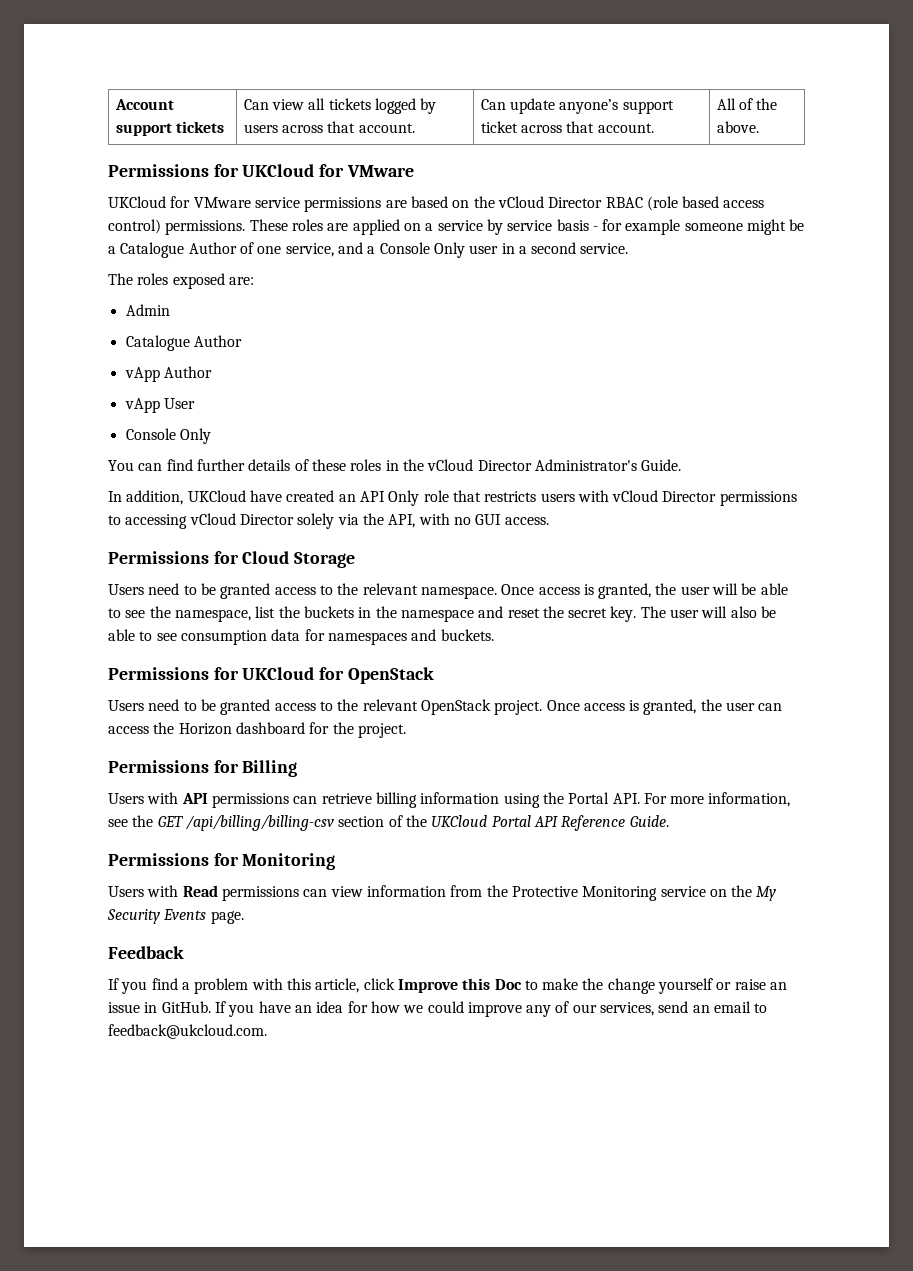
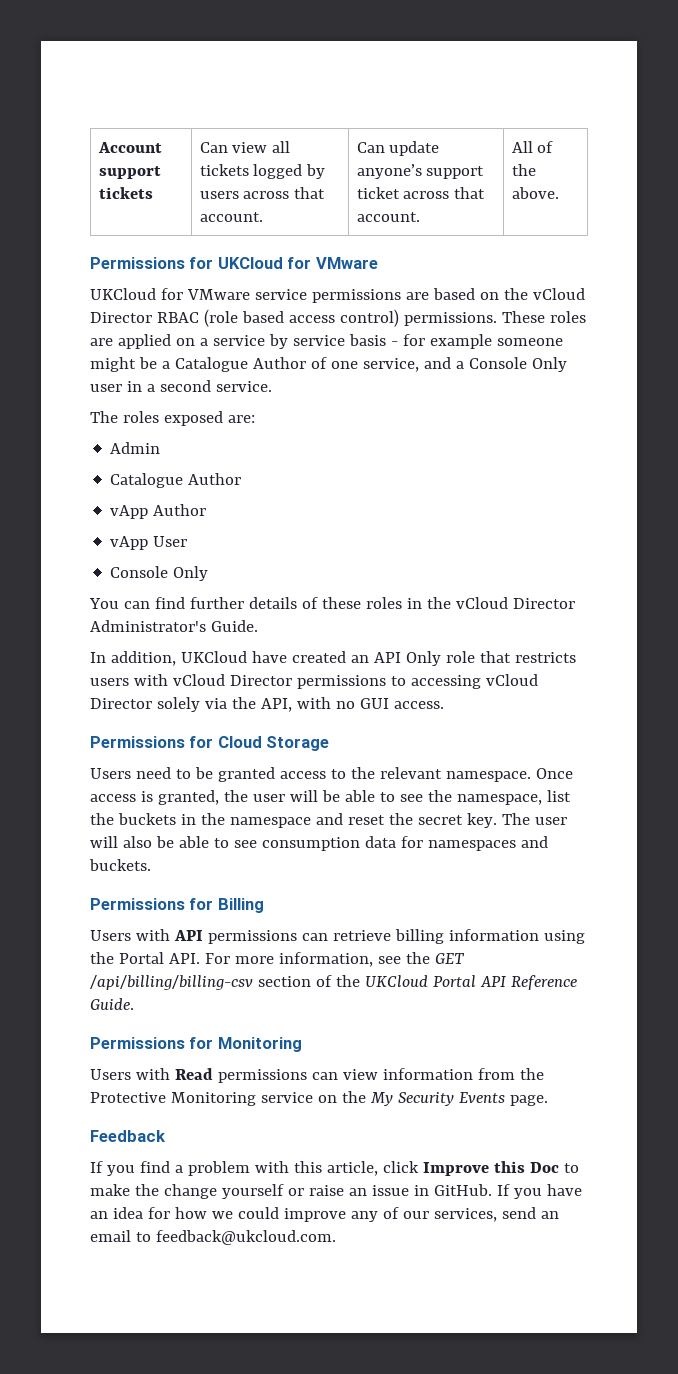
- Permissions for UKCloud for OpenStack
- Users need to be granted access to the relevant OpenStack project. Once access is granted, the user can access the Horizon dashboard for the project.

